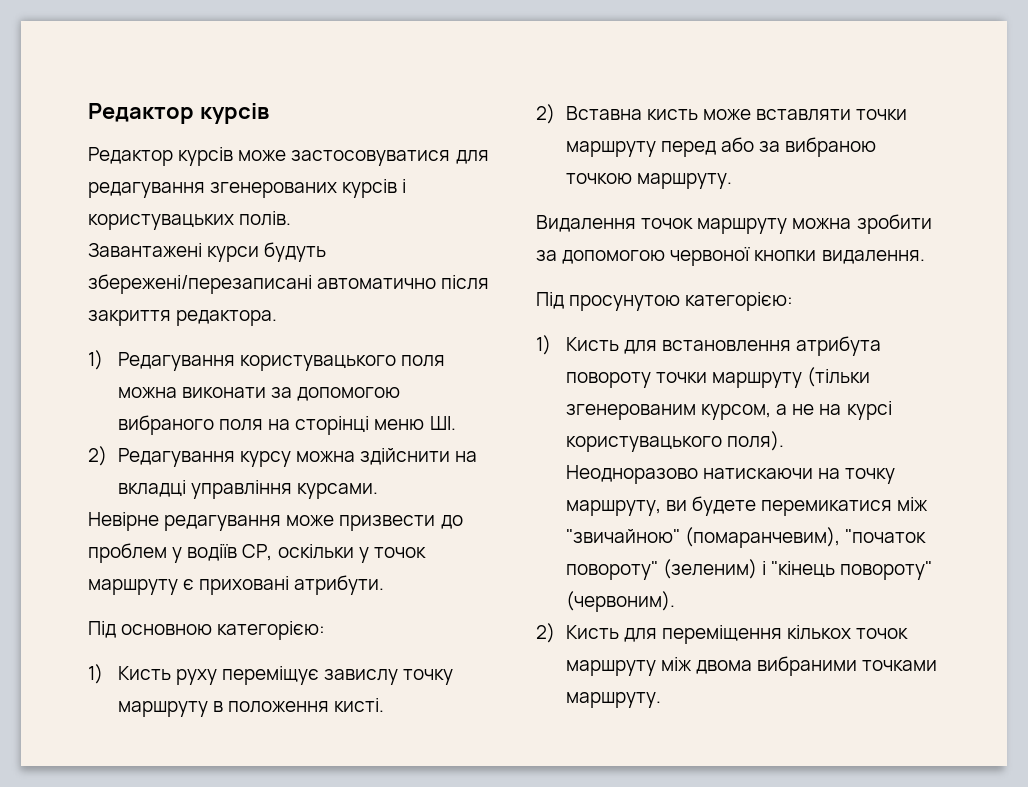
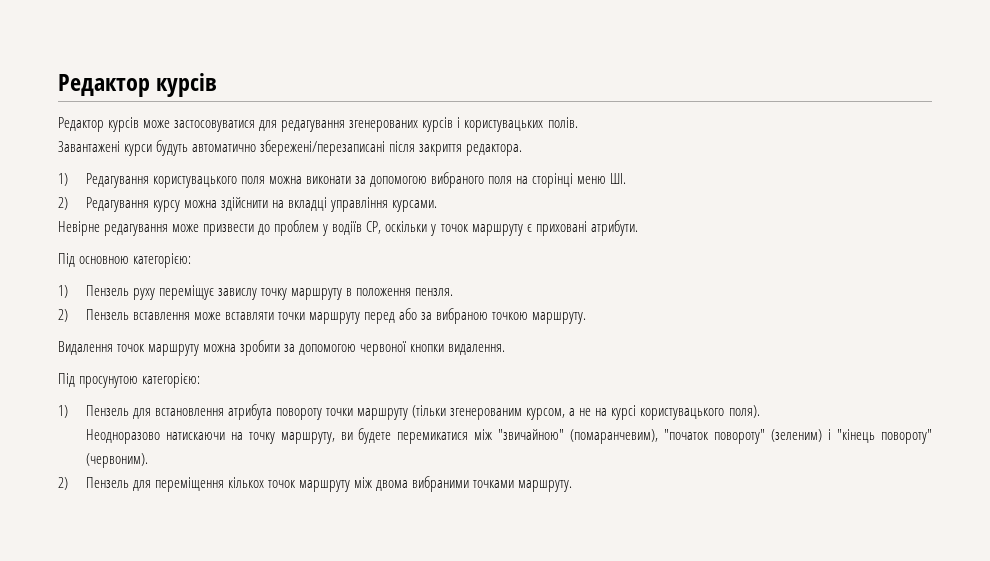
- Завантажені курси будуть збережені/перезаписані автоматично після закриття редактора.
+ Завантажені курси будуть автоматично збережені/перезаписані після закриття редактора.
- 1) Кисть руху переміщує завислу точку маршруту в положення кисті.
- 2) Вставна кисть може вставляти точки маршруту перед або за вибраною точкою маршруту.
+ 1) Пензель руху переміщує завислу точку маршруту в положення пензля.
+ 2) Пензель вставлення може вставляти точки маршруту перед або за вибраною точкою маршруту.
- 1) Кисть для встановлення атрибута повороту точки маршруту (тільки згенерованим курсом, а не на курсі користувацького поля).
+ 1) Пензель для встановлення атрибута повороту точки маршруту (тільки згенерованим курсом, а не на курсі користувацького поля).
- 2) Кисть для переміщення кількох точок маршруту між двома вибраними точками маршруту.
+ 2) Пензель для переміщення кількох точок маршруту між двома вибраними точками маршруту.

